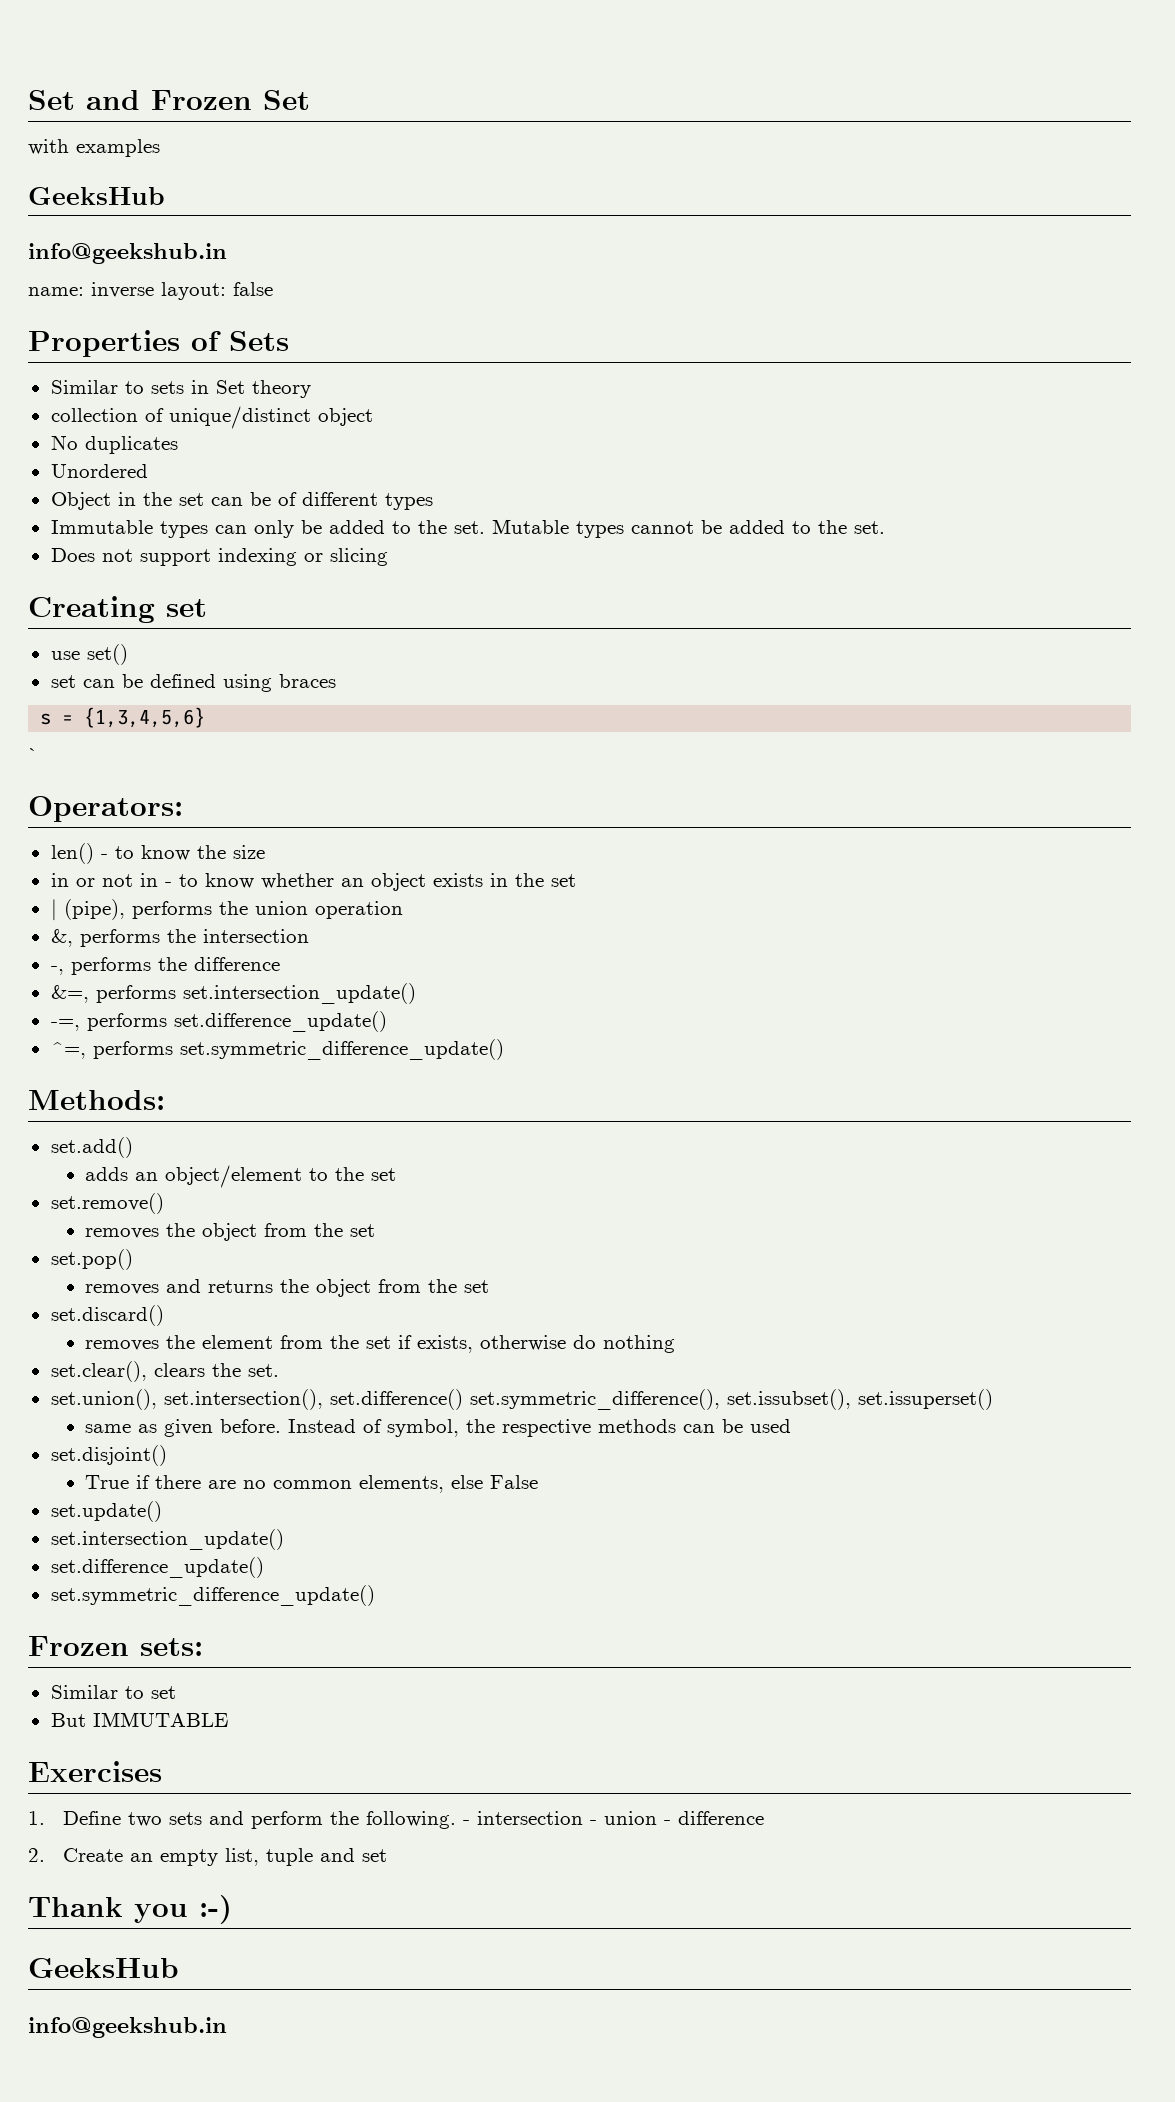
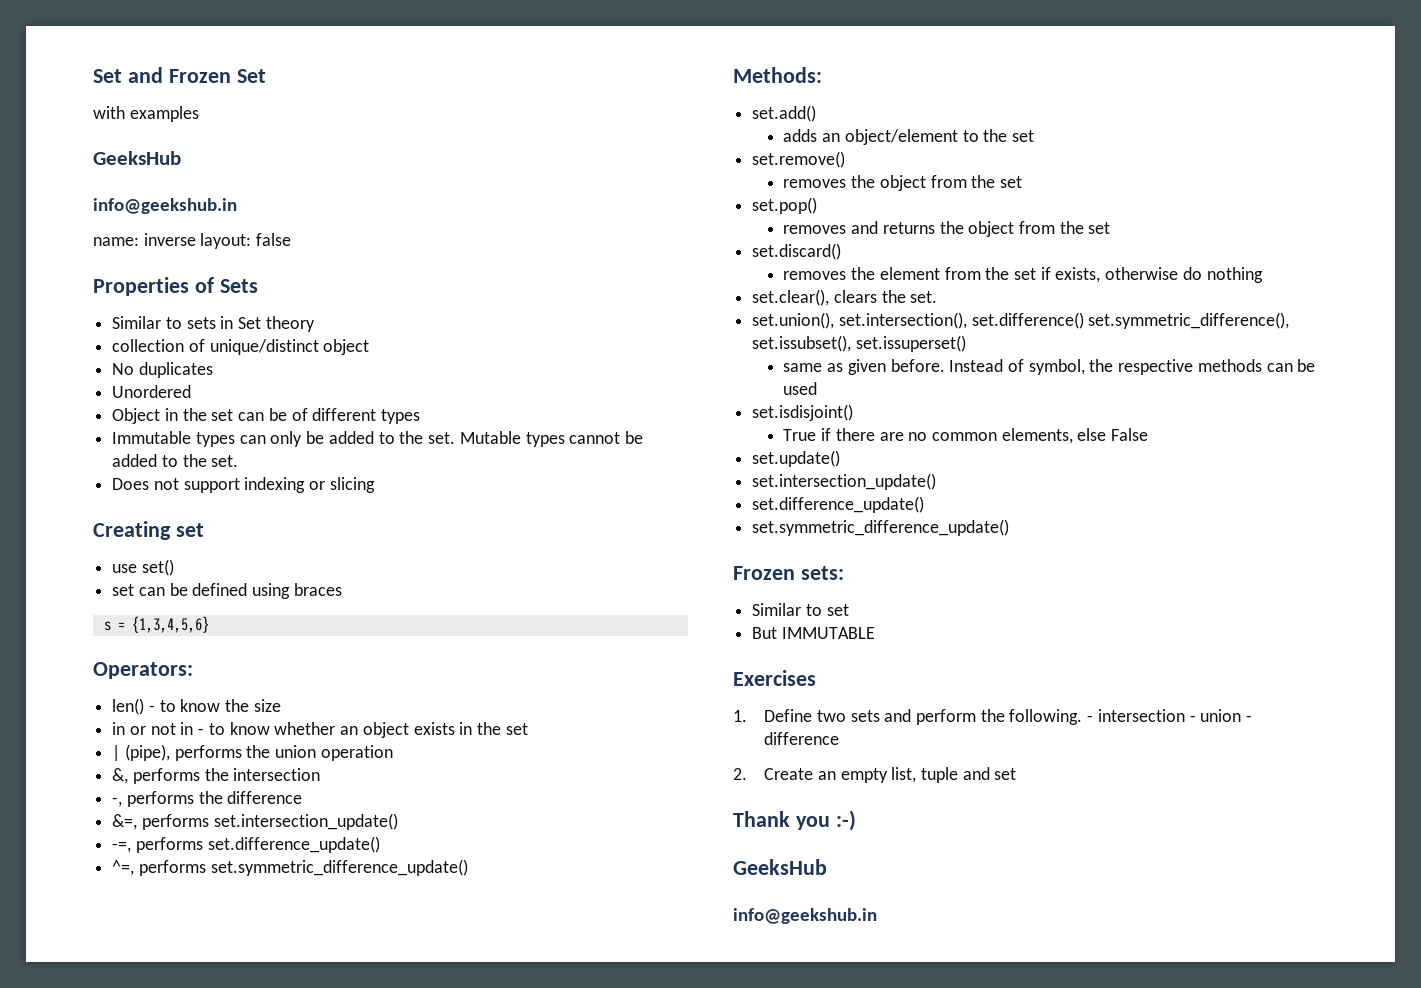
- `
- set.disjoint()
+ set.isdisjoint()

